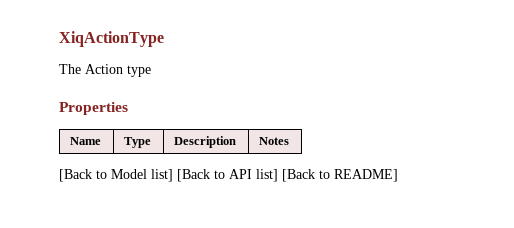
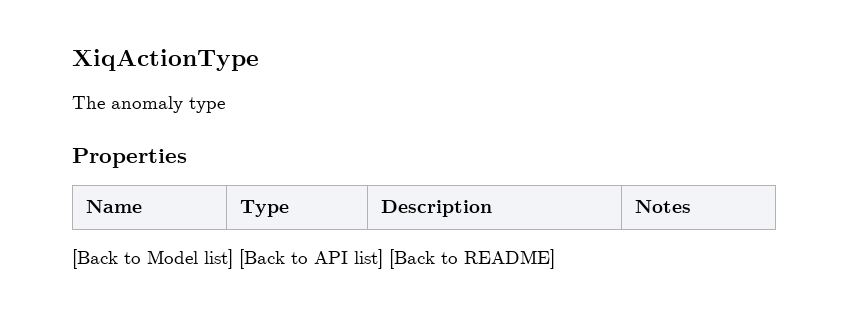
- The Action type
+ The anomaly type

